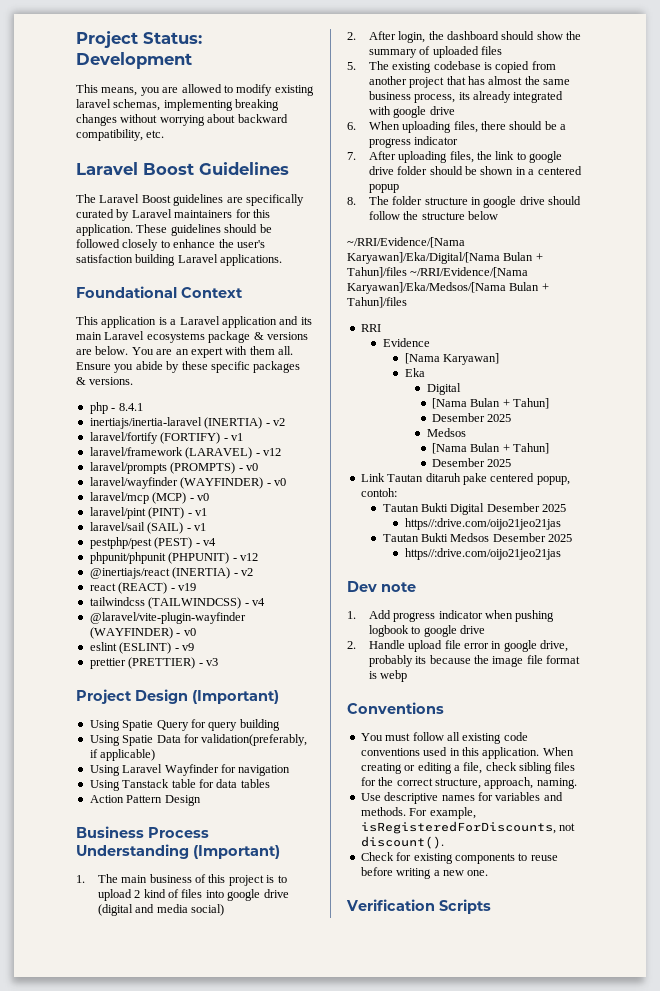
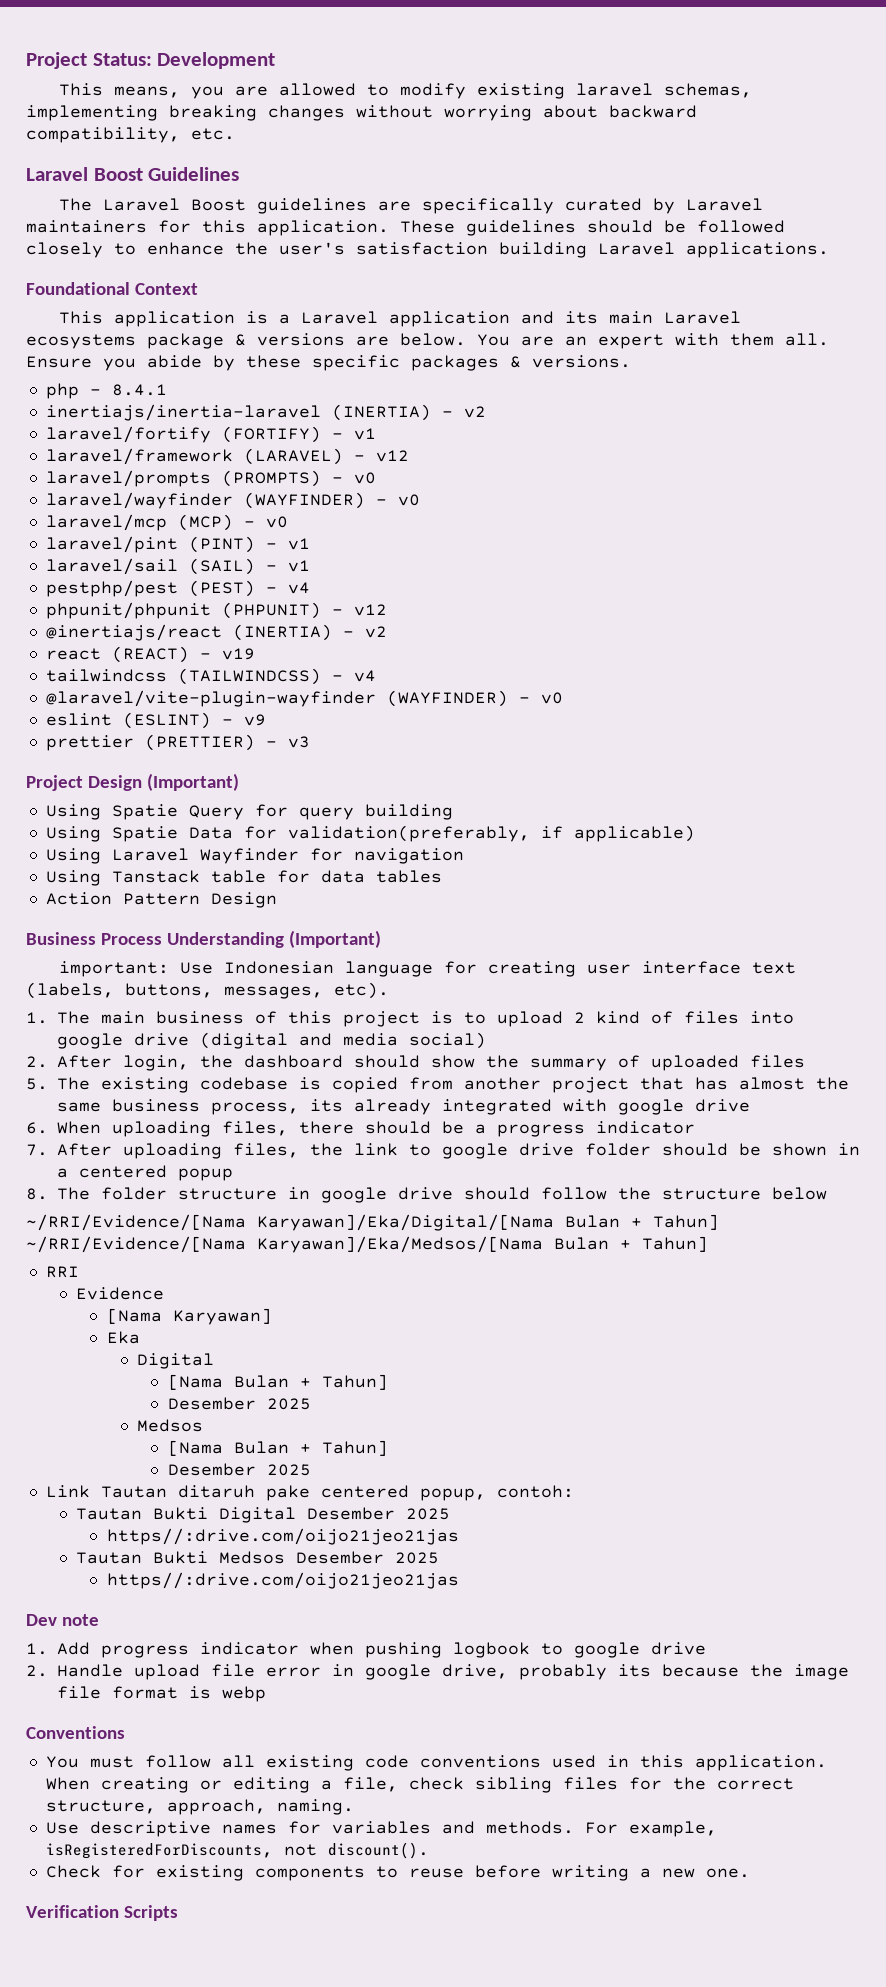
+ important: Use Indonesian language for creating user interface text (labels, buttons, messages, etc).
- ~/RRI/Evidence/[Nama Karyawan]/Eka/Digital/[Nama Bulan + Tahun]/files ~/RRI/Evidence/[Nama Karyawan]/Eka/Medsos/[Nama Bulan + Tahun]/files
+ ~/RRI/Evidence/[Nama Karyawan]/Eka/Digital/[Nama Bulan + Tahun] ~/RRI/Evidence/[Nama Karyawan]/Eka/Medsos/[Nama Bulan + Tahun]

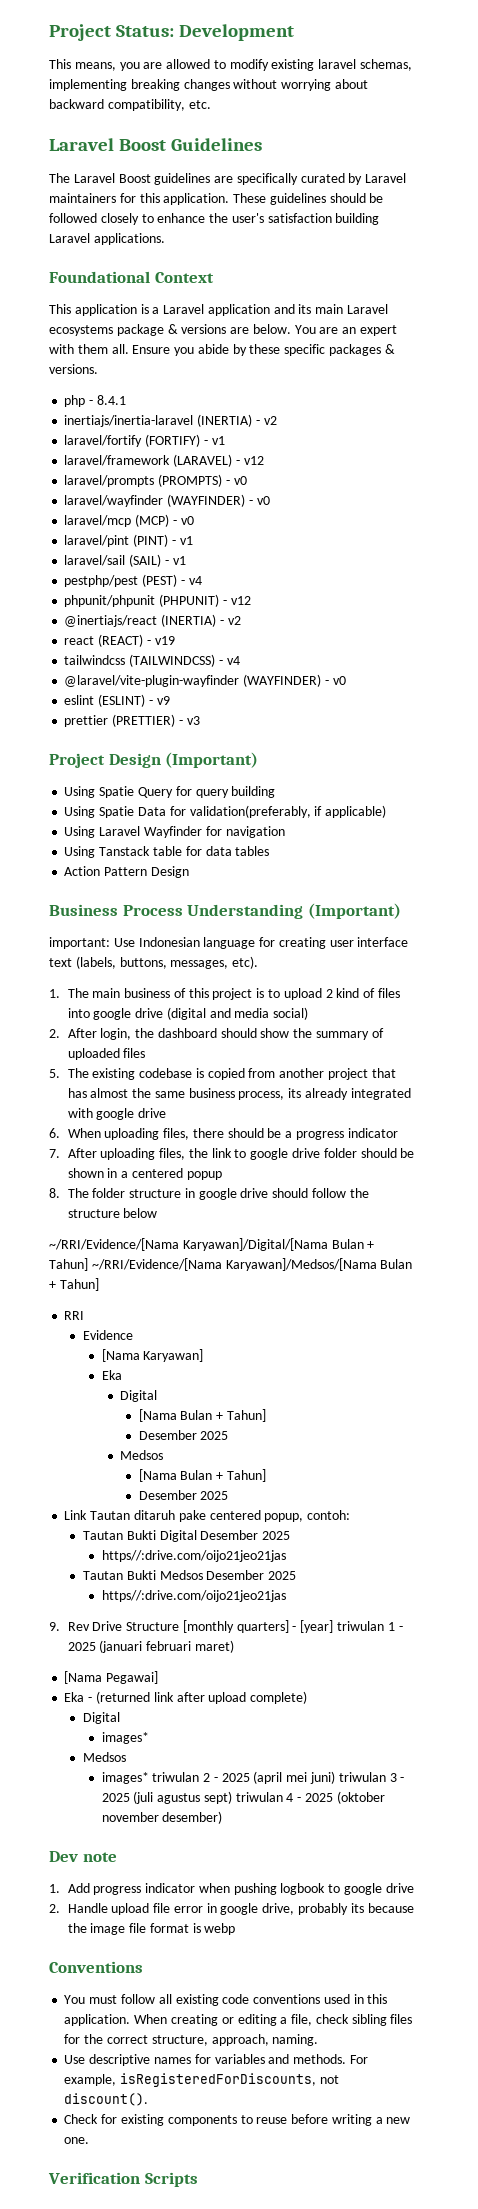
- ~/RRI/Evidence/[Nama Karyawan]/Eka/Digital/[Nama Bulan + Tahun] ~/RRI/Evidence/[Nama Karyawan]/Eka/Medsos/[Nama Bulan + Tahun]
+ ~/RRI/Evidence/[Nama Karyawan]/Digital/[Nama Bulan + Tahun] ~/RRI/Evidence/[Nama Karyawan]/Medsos/[Nama Bulan + Tahun]
+ 9. Rev Drive Structure [monthly quarters] - [year] triwulan 1 - 2025 (januari februari maret)
+ [Nama Pegawai]
+ Eka - (returned link after upload complete)
+ Digital
+ images*
+ Medsos
+ images* triwulan 2 - 2025 (april mei juni) triwulan 3 - 2025 (juli agustus sept) triwulan 4 - 2025 (oktober november desember)

